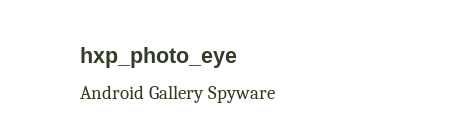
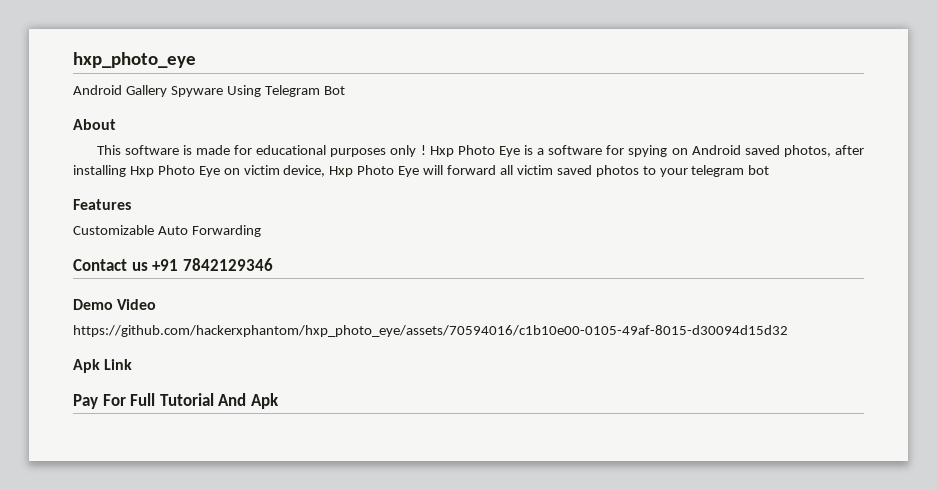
- Android Gallery Spyware
+ Android Gallery Spyware Using Telegram Bot
+ About
+ This software is made for educational purposes only ! Hxp Photo Eye is a software for spying on Android saved photos, after installing Hxp Photo Eye on victim device, Hxp Photo Eye will forward all victim saved photos to your telegram bot
+ Features
+ Customizable Auto Forwarding
+ Contact us +91 7842129346
+ Demo Video
+ https://github.com/hackerxphantom/hxp_photo_eye/assets/70594016/c1b10e00-0105-49af-8015-d30094d15d32
+ Apk Link
+ Pay For Full Tutorial And Apk

